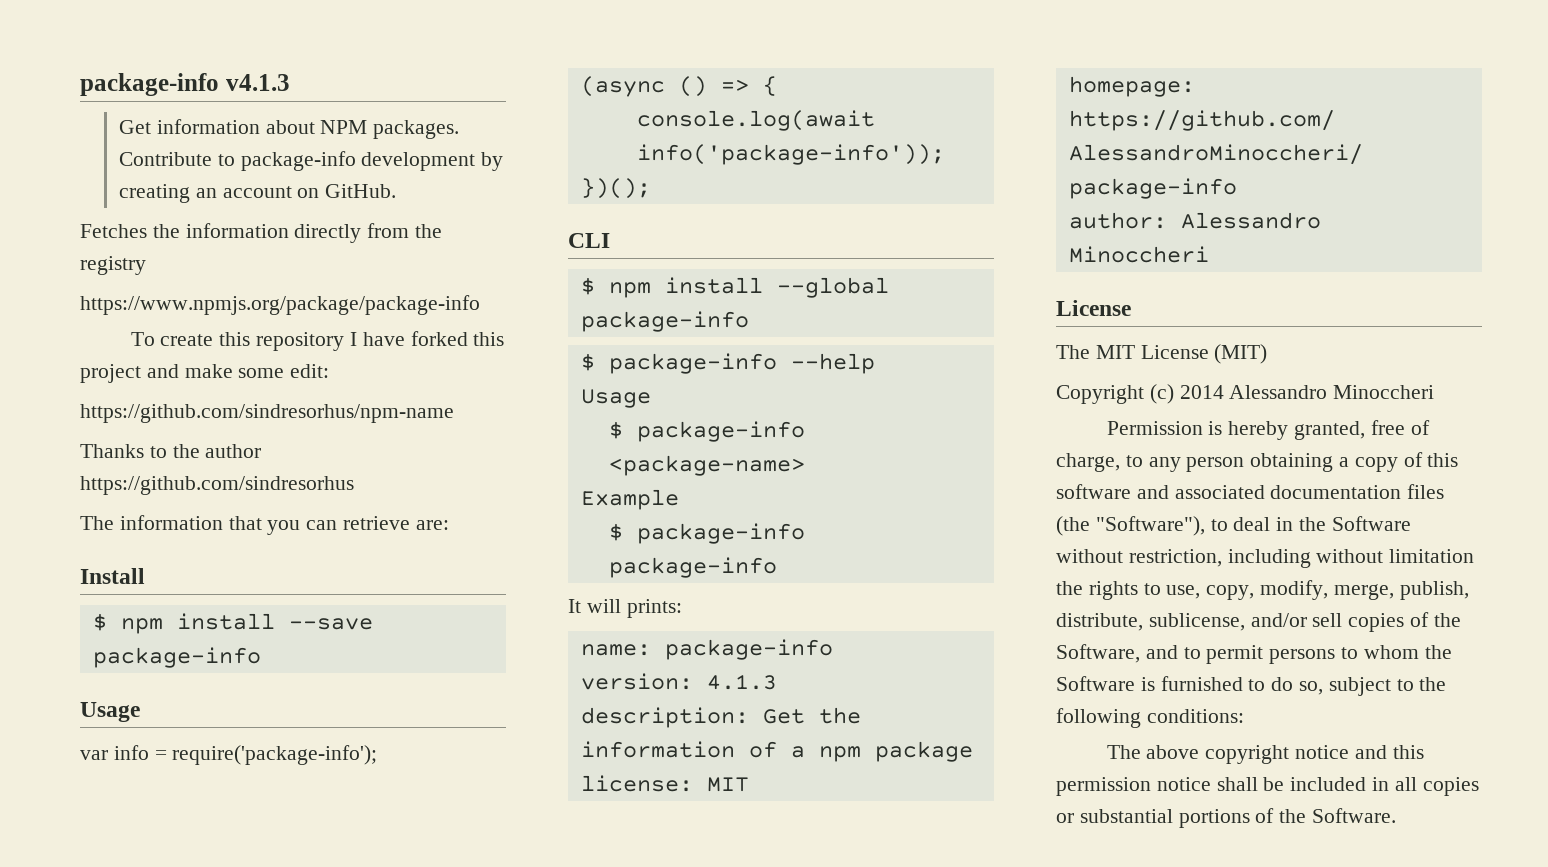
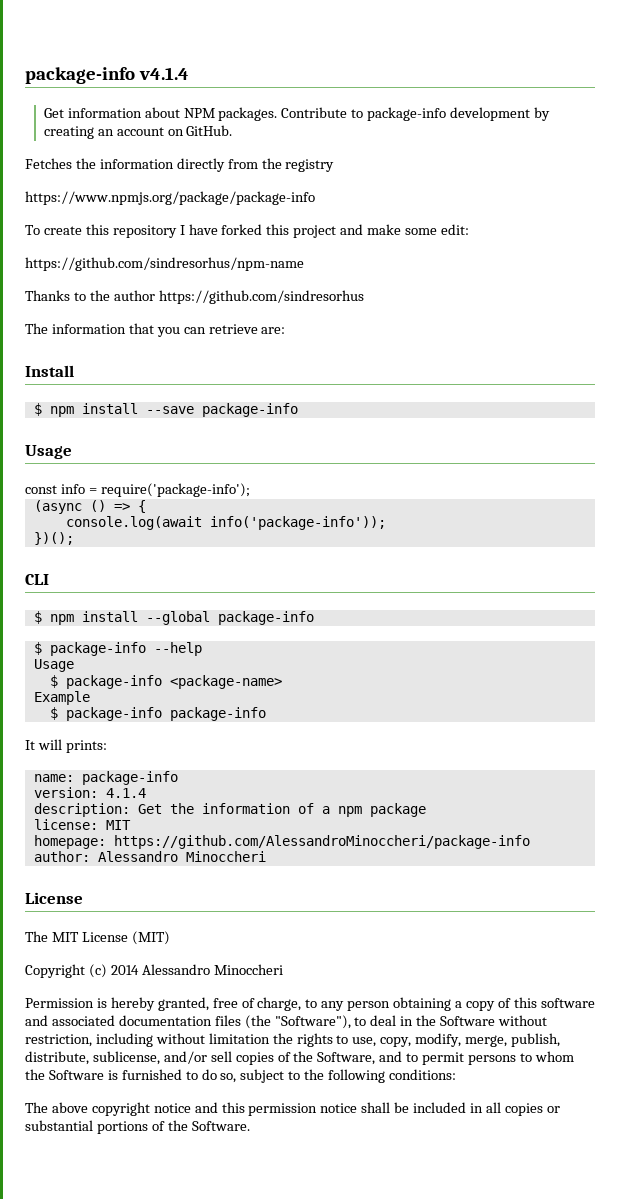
- package-info v4.1.3
+ package-info v4.1.4
- var info = require('package-info');
+ const info = require('package-info');
- version: 4.1.3
+ version: 4.1.4

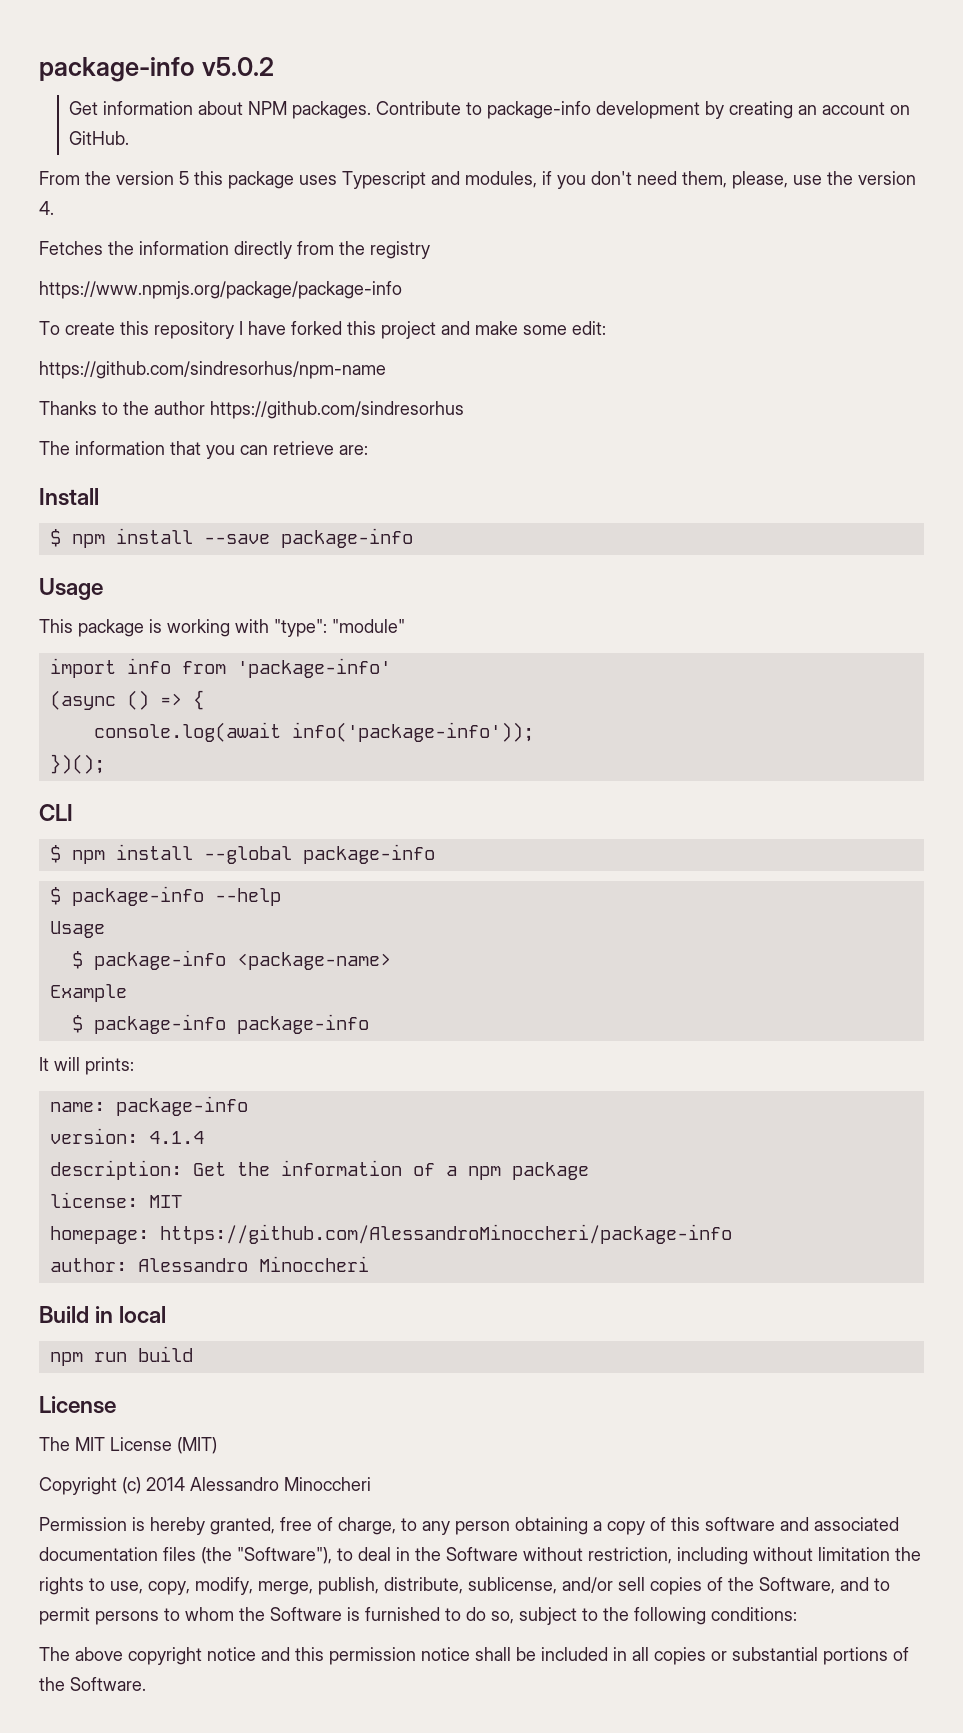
- package-info v4.1.4
+ package-info v5.0.2
+ From the version 5 this package uses Typescript and modules, if you don't need them, please, use the version 4.
- const info = require('package-info');
+ This package is working with "type": "module"
+ import info from 'package-info'
+ Build in local
+ npm run build

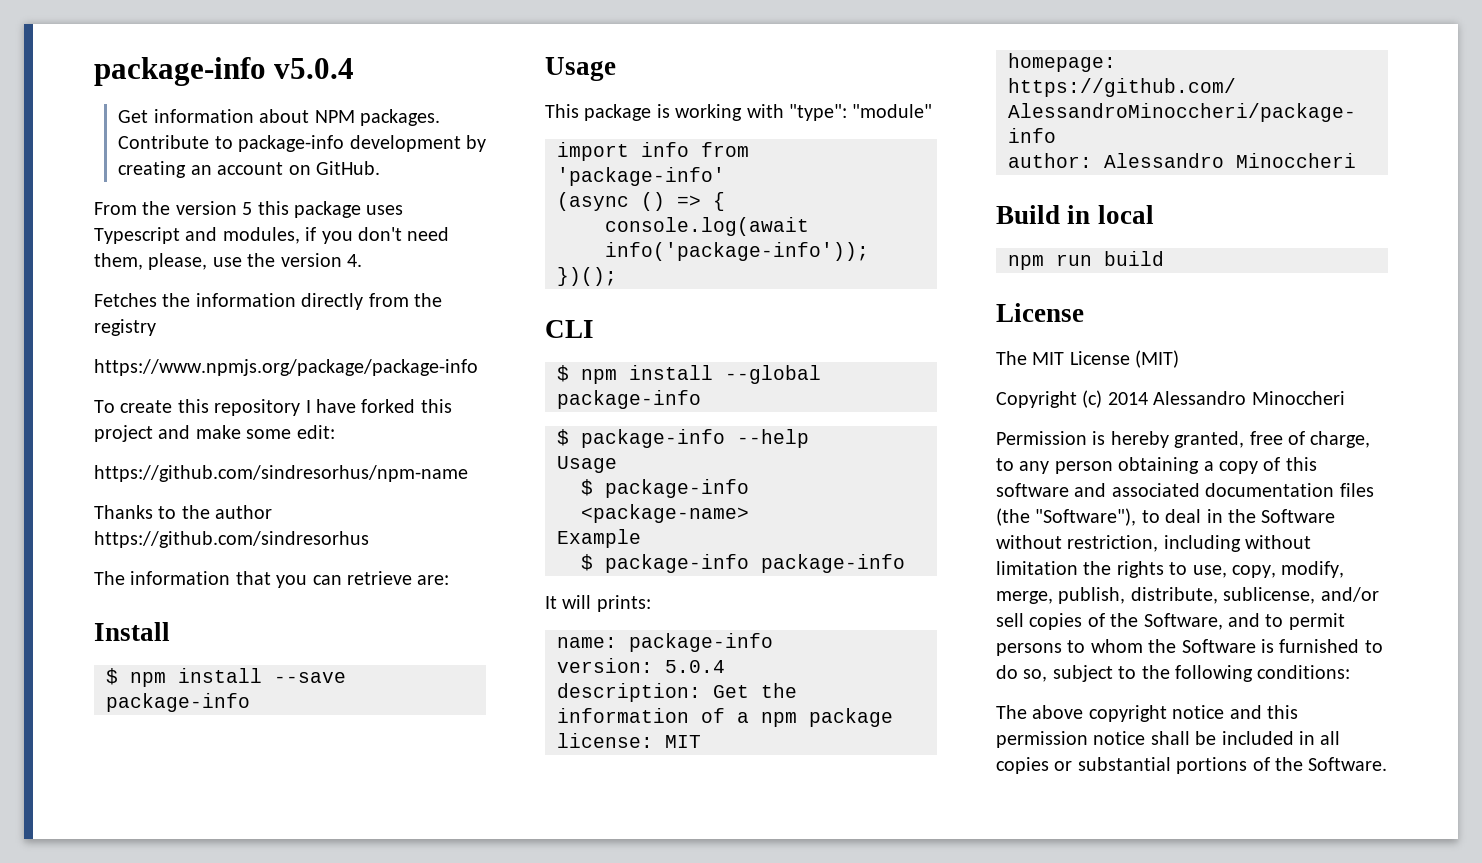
- package-info v5.0.2
+ package-info v5.0.4
- version: 4.1.4
+ version: 5.0.4

